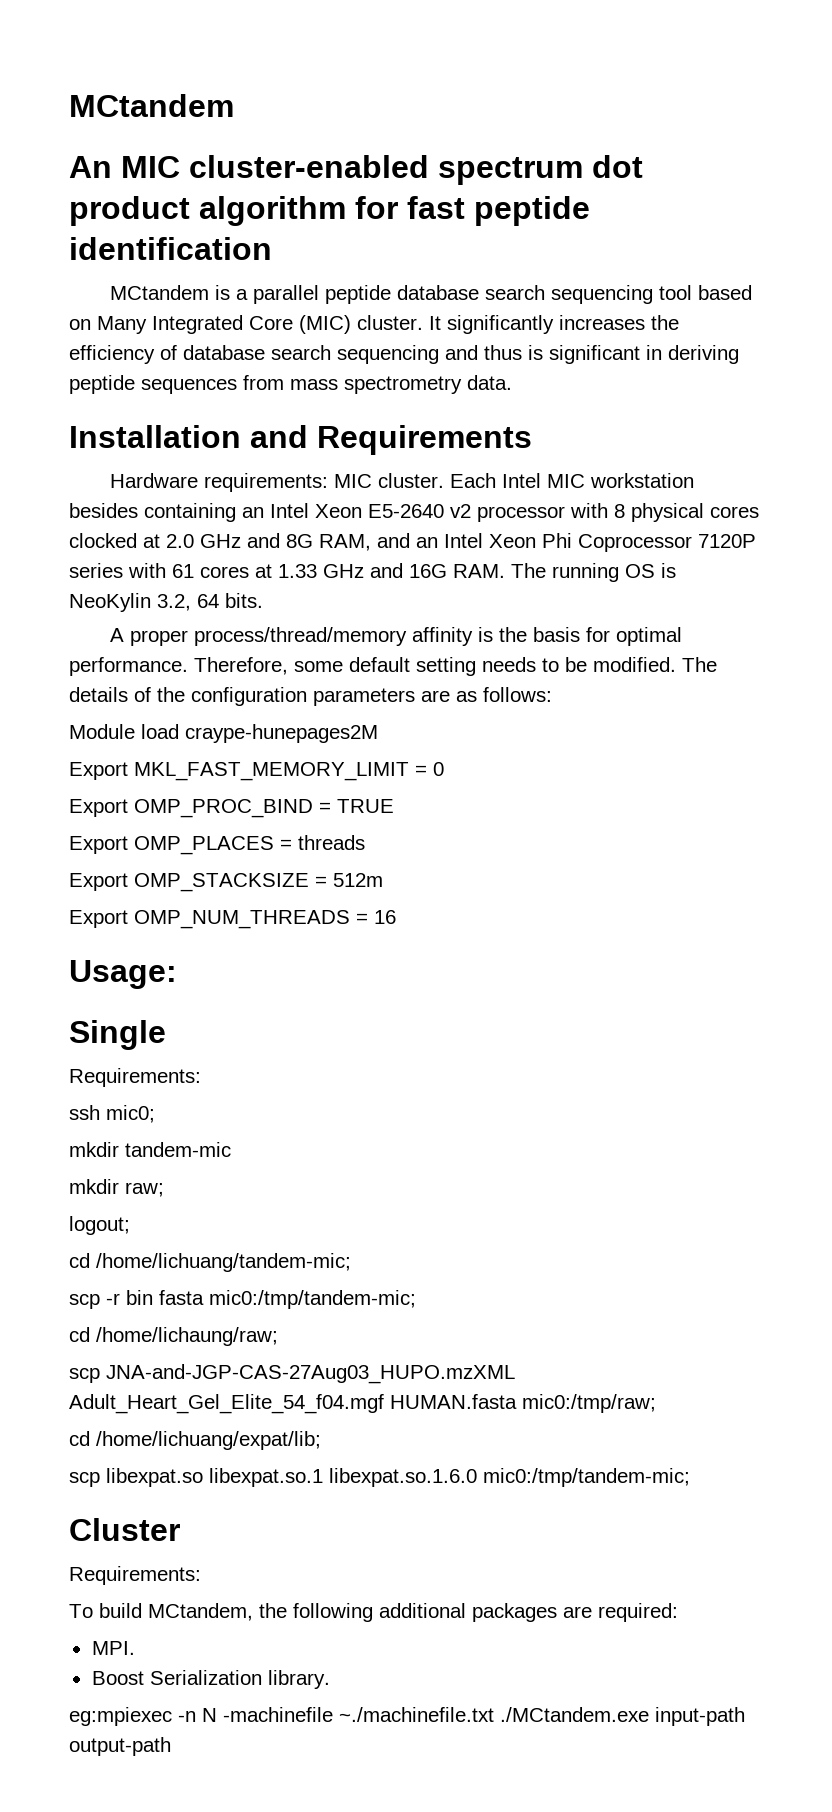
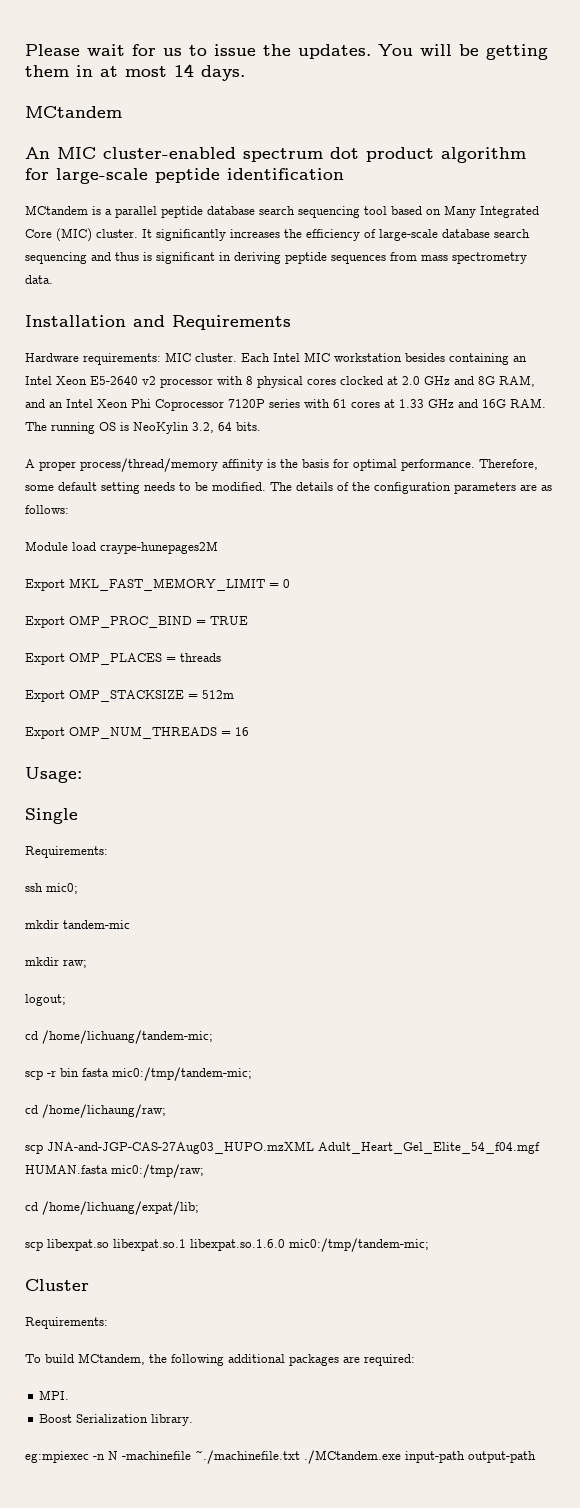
+ Please wait for us to issue the updates. You will be getting them in at most 14 days.
- An MIC cluster-enabled spectrum dot product algorithm for fast peptide identification
+ An MIC cluster-enabled spectrum dot product algorithm for large-scale peptide identification
- It significantly increases the efficiency of database search sequencing and thus is significant in deriving peptide sequences from mass spectrometry data.
+ It significantly increases the efficiency of large-scale database search sequencing and thus is significant in deriving peptide sequences from mass spectrometry data.

